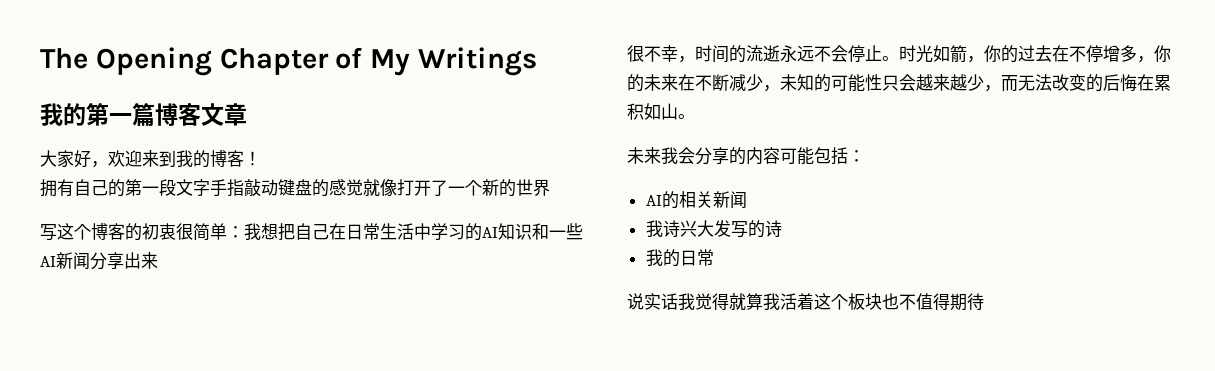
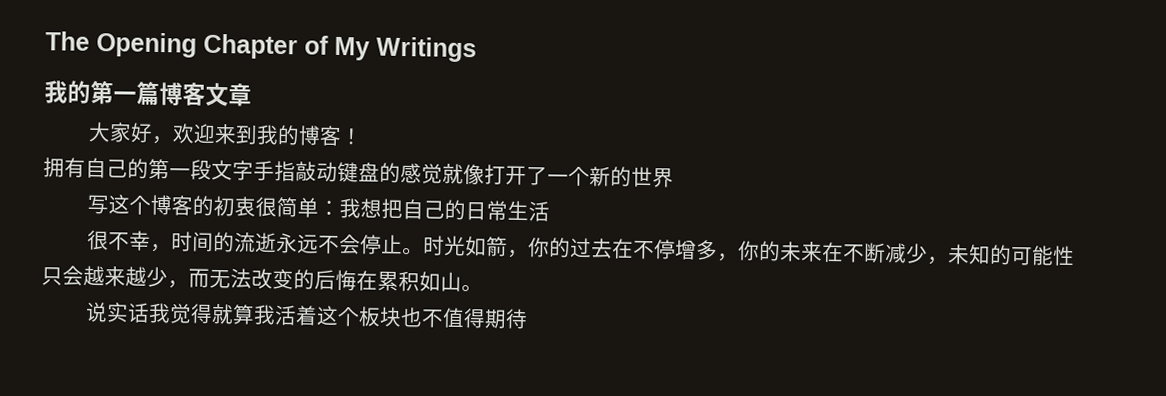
- 写这个博客的初衷很简单：我想把自己在日常生活中学习的AI知识和一些AI新闻分享出来
+ 写这个博客的初衷很简单：我想把自己的日常生活
- 未来我会分享的内容可能包括：
- AI的相关新闻
- 我诗兴大发写的诗
- 我的日常

